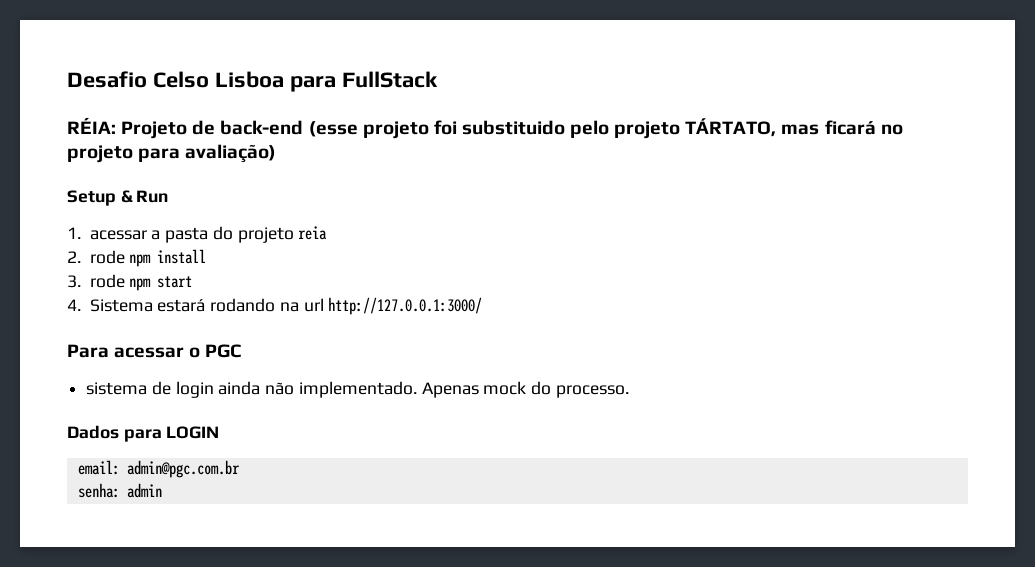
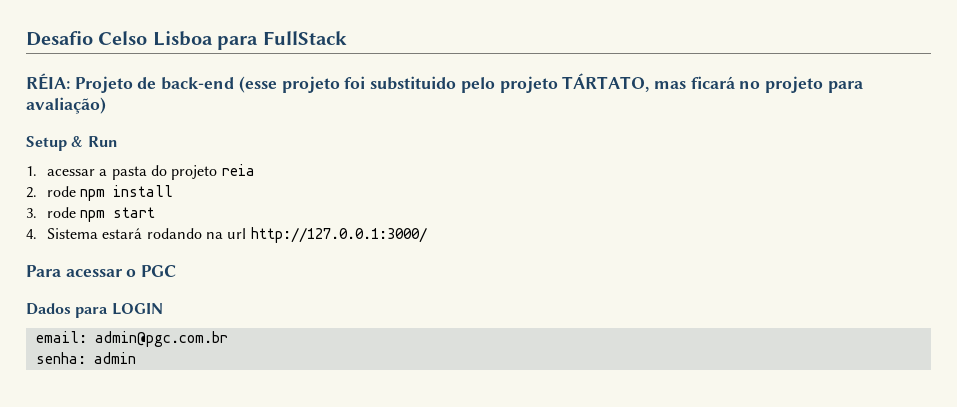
- sistema de login ainda não implementado. Apenas mock do processo.

